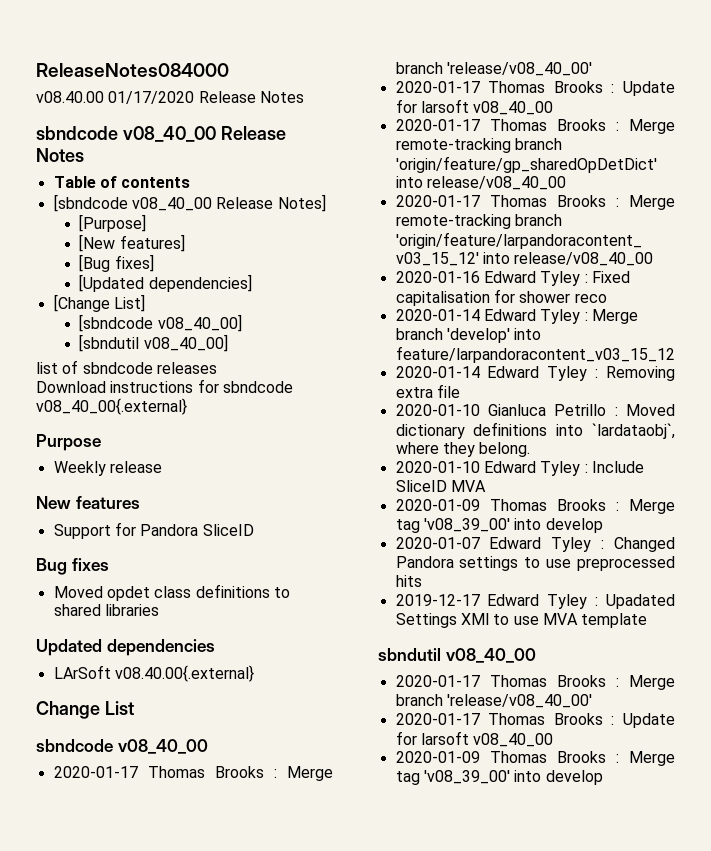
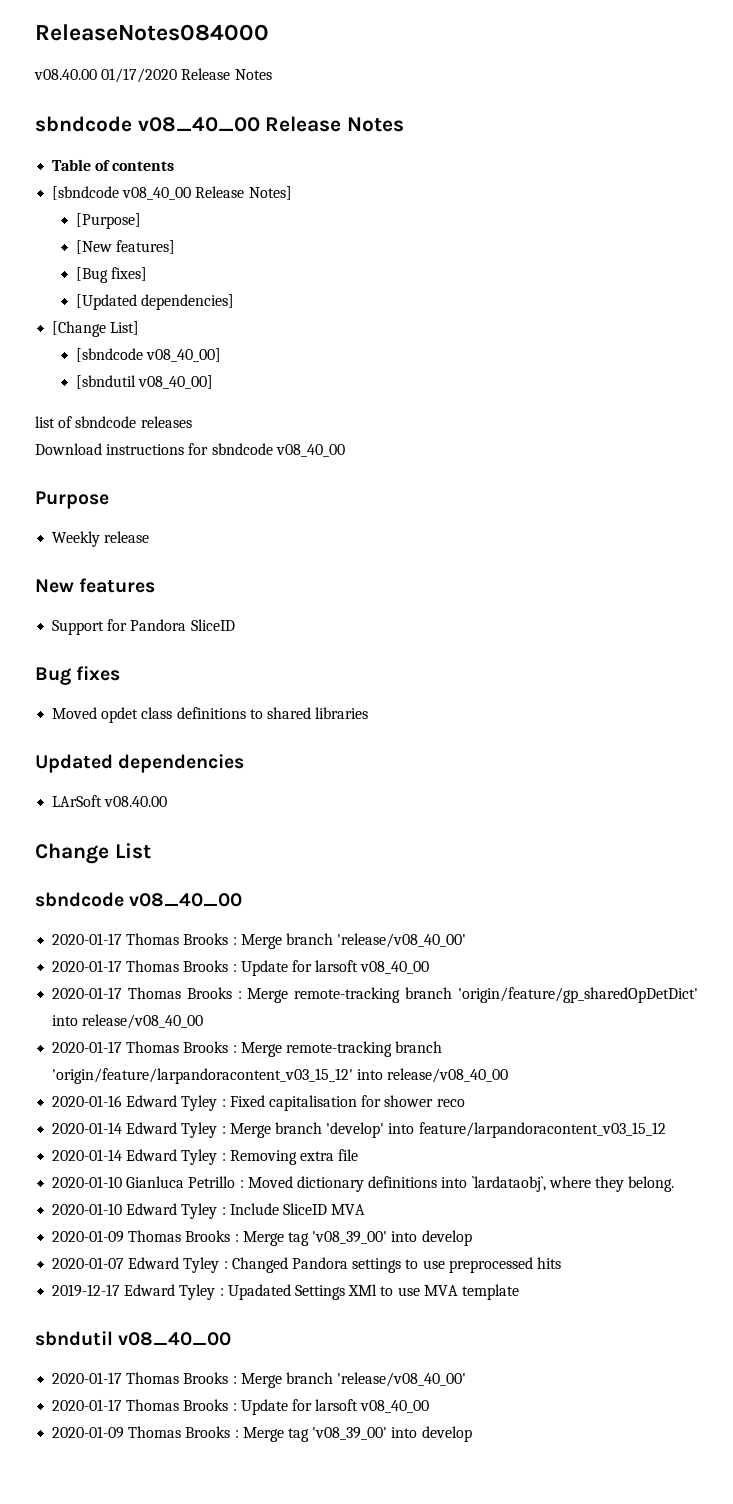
- Download instructions for sbndcode v08_40_00{.external}
+ Download instructions for sbndcode v08_40_00
- LArSoft v08.40.00{.external}
+ LArSoft v08.40.00

